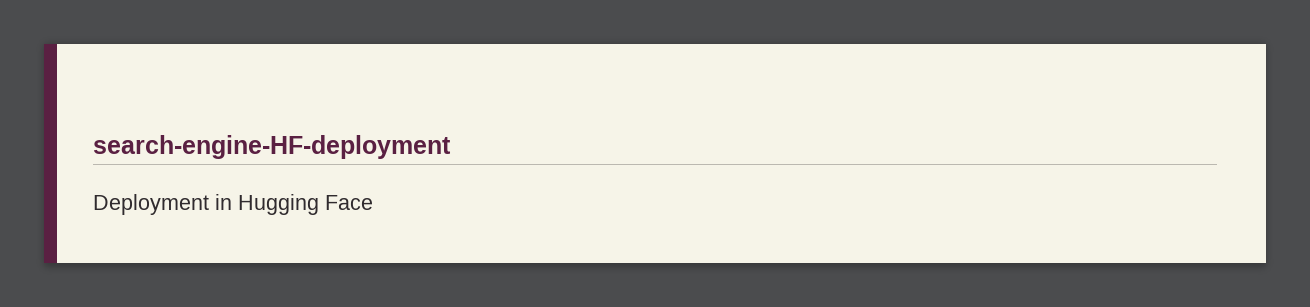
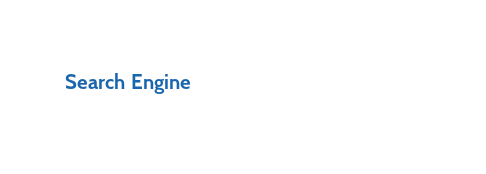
- search-engine-HF-deployment
- Deployment in Hugging Face
+ Search Engine

